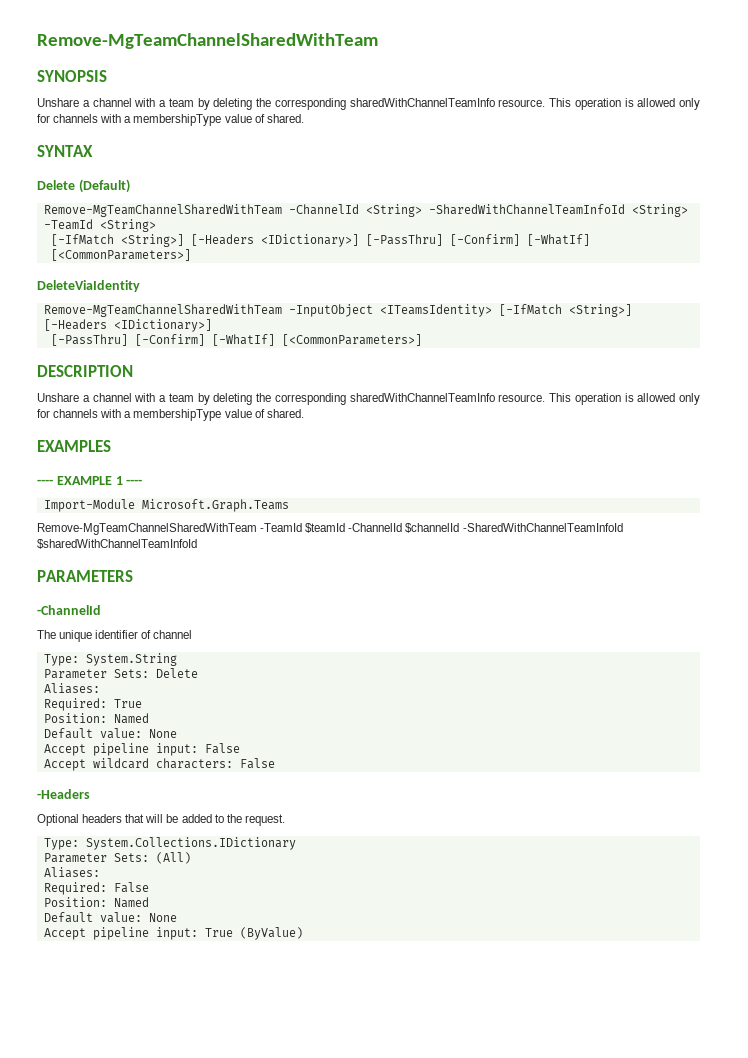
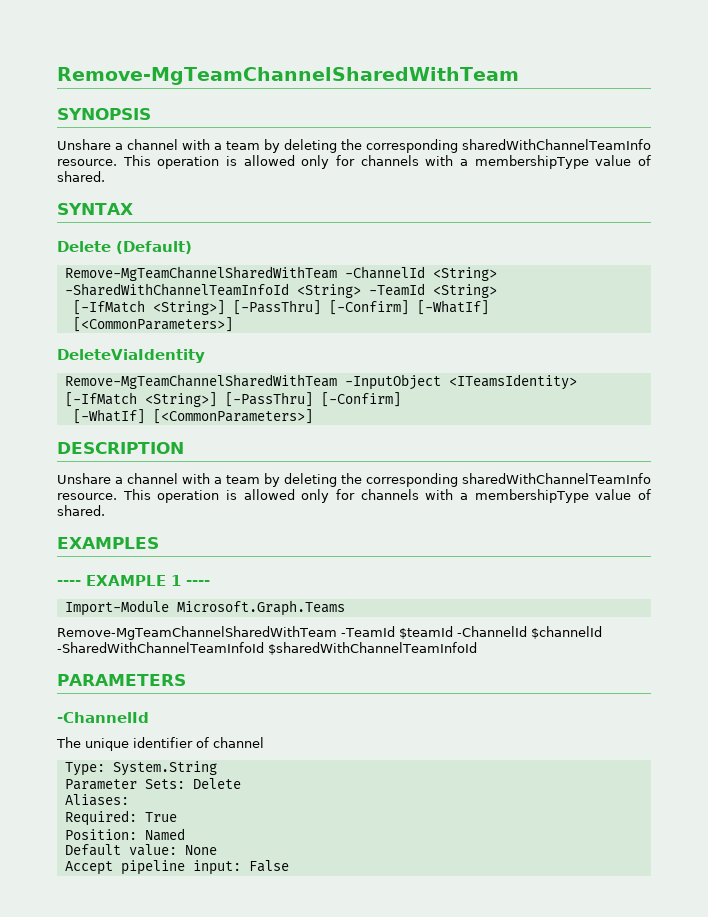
- [-IfMatch <String>] [-Headers <IDictionary>] [-PassThru] [-Confirm] [-WhatIf] [<CommonParameters>]
+ [-IfMatch <String>] [-PassThru] [-Confirm] [-WhatIf] [<CommonParameters>]
- Remove-MgTeamChannelSharedWithTeam -InputObject <ITeamsIdentity> [-IfMatch <String>] [-Headers <IDictionary>]
- [-PassThru] [-Confirm] [-WhatIf] [<CommonParameters>]
+ Remove-MgTeamChannelSharedWithTeam -InputObject <ITeamsIdentity> [-IfMatch <String>] [-PassThru] [-Confirm]
+ [-WhatIf] [<CommonParameters>]
- Accept wildcard characters: False
- -Headers
- Optional headers that will be added to the request.
- Type: System.Collections.IDictionary
- Parameter Sets: (All)
- Aliases:
- Required: False
- Position: Named
- Default value: None
- Accept pipeline input: True (ByValue)

